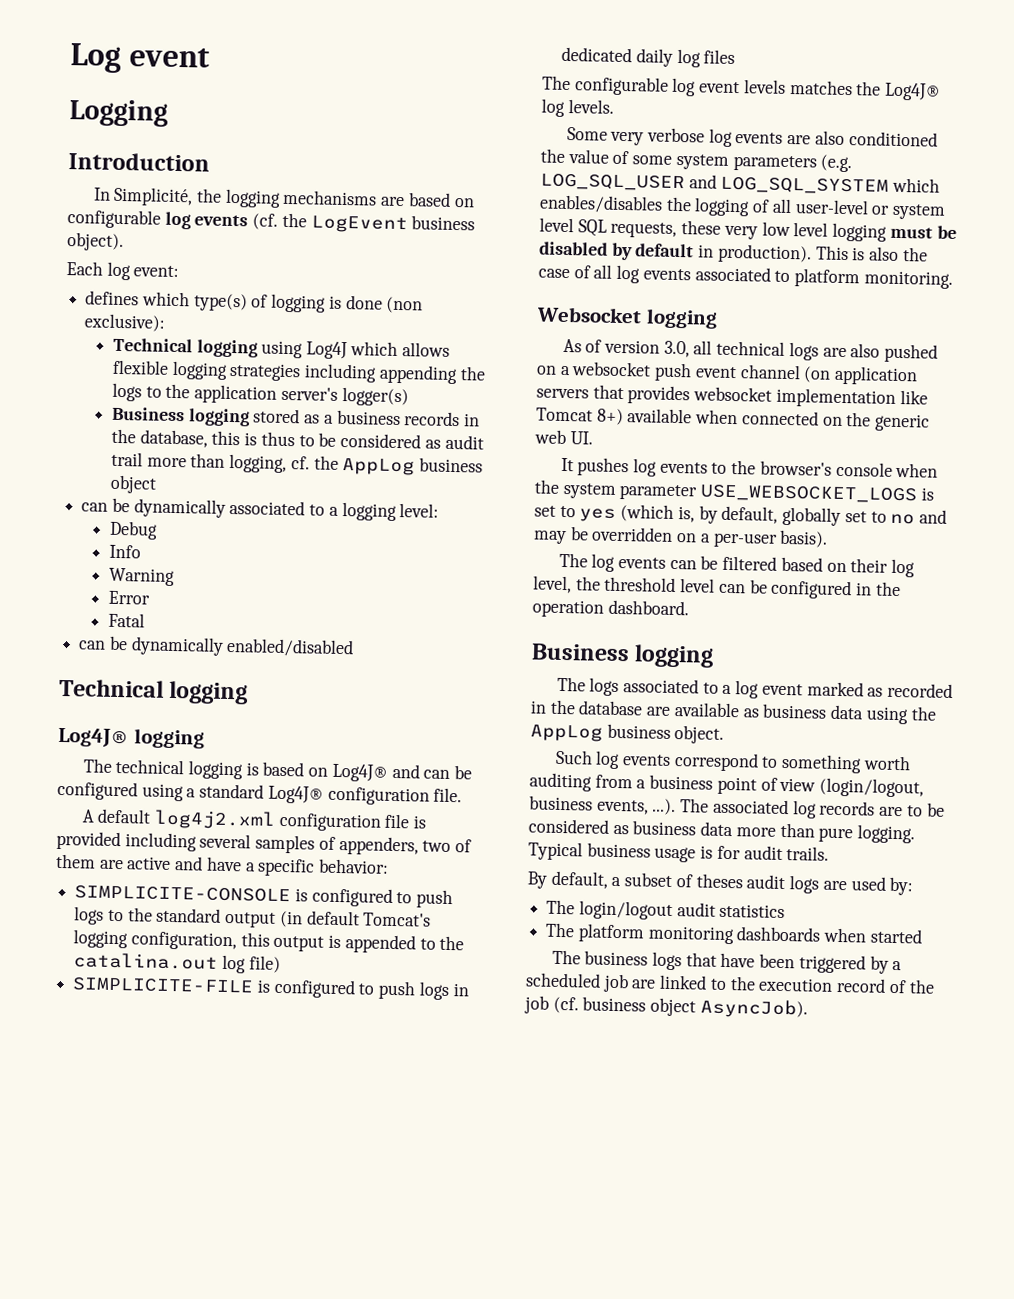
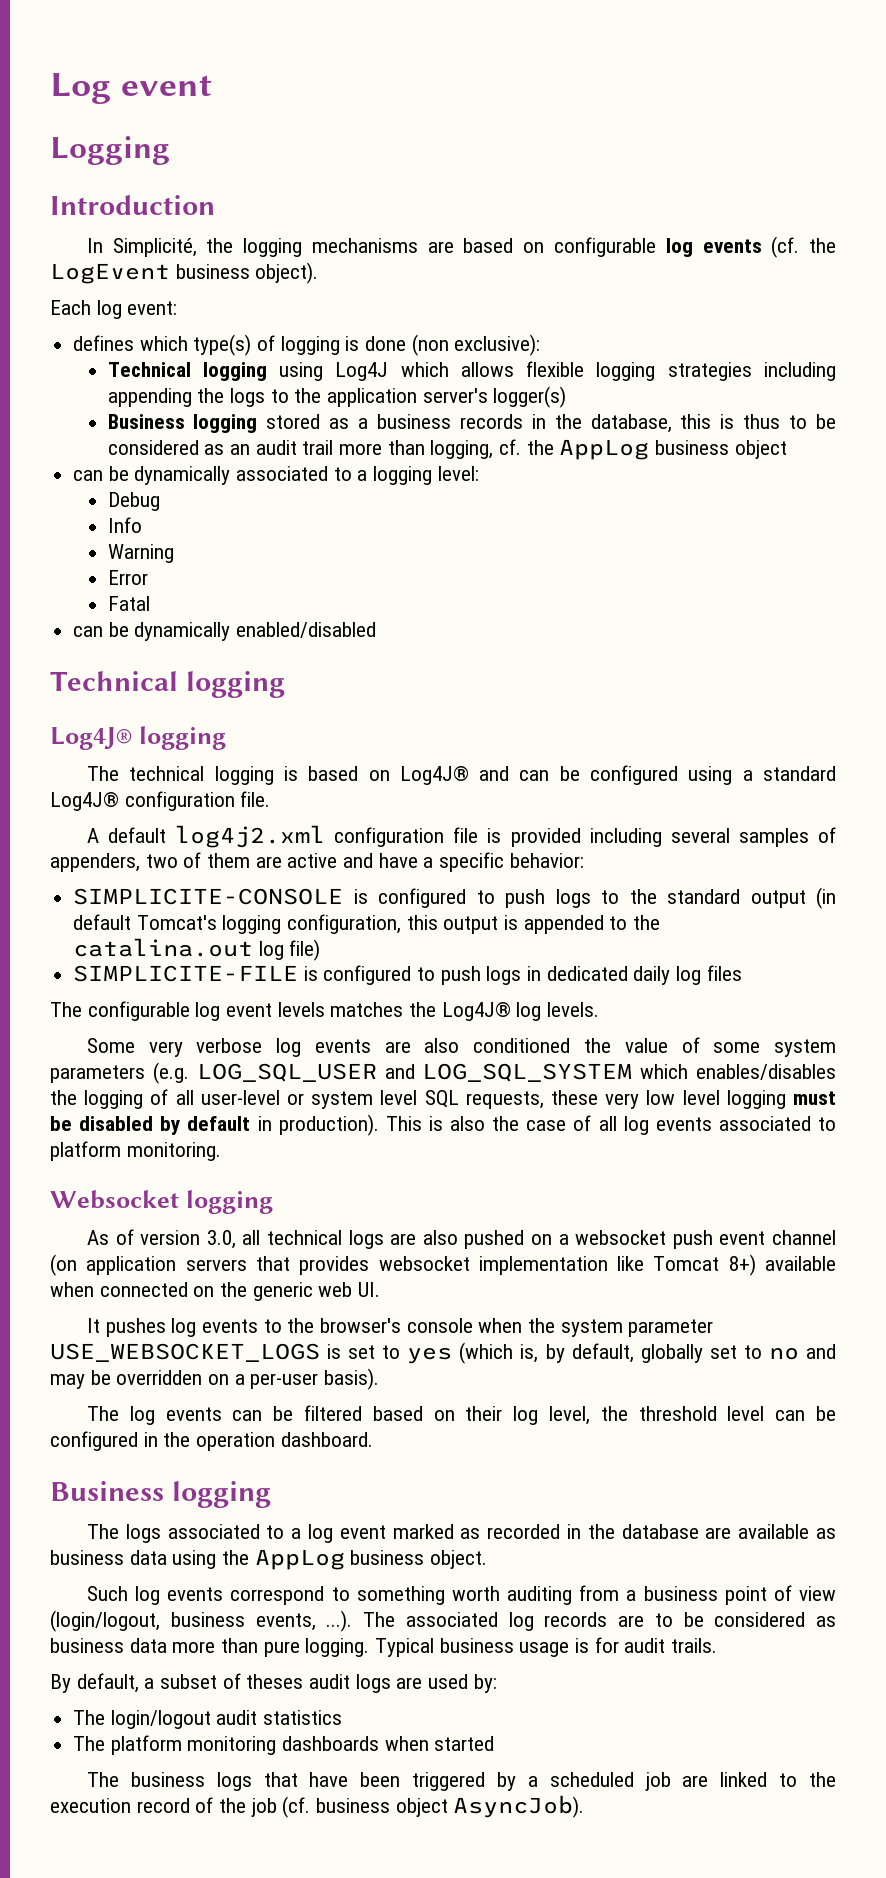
- Business logging stored as a business records in the database, this is thus to be considered as audit trail more than logging, cf. the AppLog business object
+ Business logging stored as a business records in the database, this is thus to be considered as an audit trail more than logging, cf. the AppLog business object

